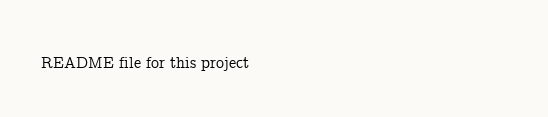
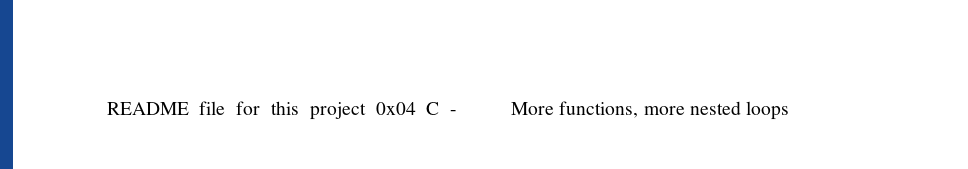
- README file for this project
+ README file for this project 0x04 C - More functions, more nested loops

